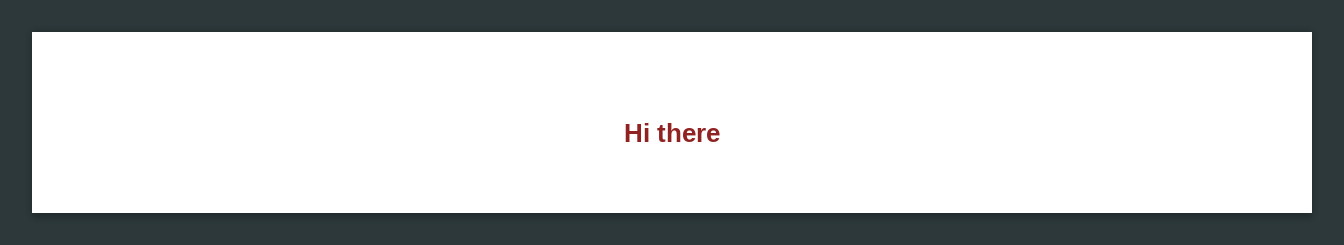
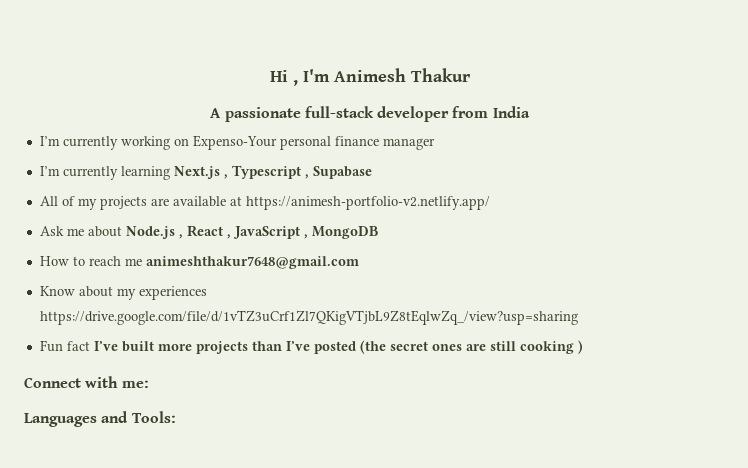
- Hi there
+ Hi , I'm Animesh Thakur
+ A passionate full-stack developer from India
+ I’m currently working on Expenso-Your personal finance manager
+ I’m currently learning Next.js , Typescript , Supabase
+ All of my projects are available at https://animesh-portfolio-v2.netlify.app/
+ Ask me about Node.js , React , JavaScript , MongoDB
+ How to reach me animeshthakur7648@gmail.com
+ Know about my experiences https://drive.google.com/file/d/1vTZ3uCrf1Zl7QKigVTjbL9Z8tEqlwZq_/view?usp=sharing
+ Fun fact I’ve built more projects than I’ve posted (the secret ones are still cooking )
+ Connect with me:
+ Languages and Tools:

